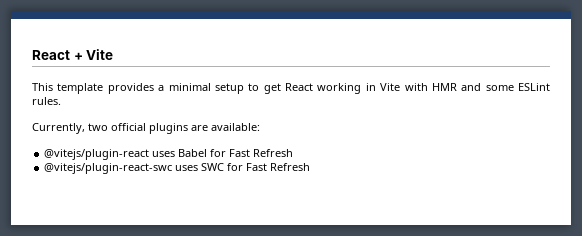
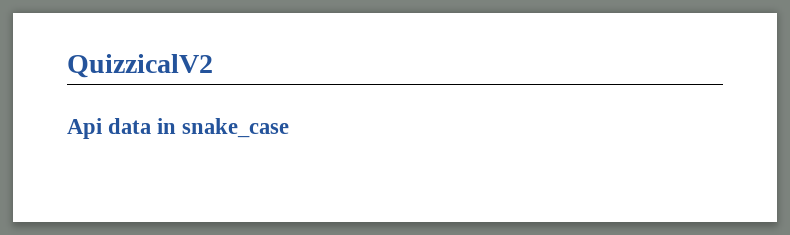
- React + Vite
- This template provides a minimal setup to get React working in Vite with HMR and some ESLint rules.
- Currently, two official plugins are available:
- @vitejs/plugin-react uses Babel for Fast Refresh
- @vitejs/plugin-react-swc uses SWC for Fast Refresh
+ QuizzicalV2
+ Api data in snake_case

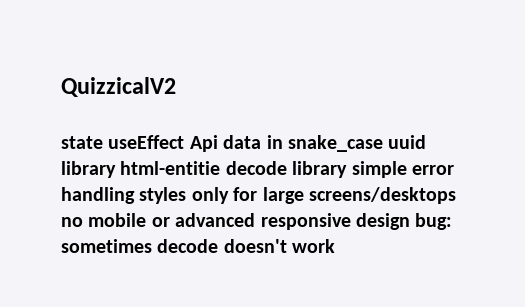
- Api data in snake_case
+ state useEffect Api data in snake_case uuid library html-entitie decode library simple error handling styles only for large screens/desktops no mobile or advanced responsive design bug: sometimes decode doesn't work

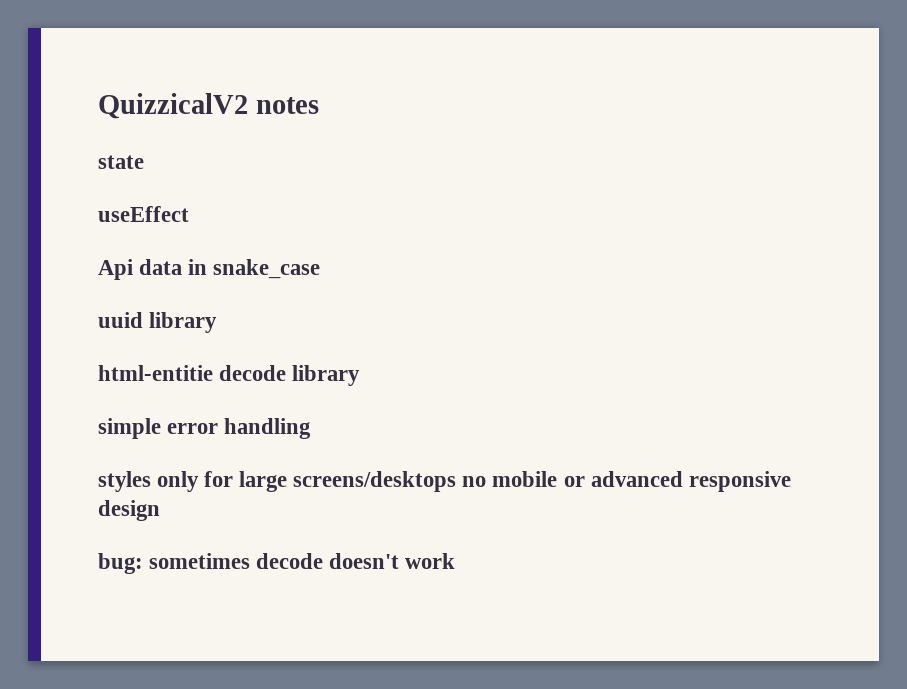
- QuizzicalV2
+ QuizzicalV2 notes
- state useEffect Api data in snake_case uuid library html-entitie decode library simple error handling styles only for large screens/desktops no mobile or advanced responsive design bug: sometimes decode doesn't work
+ state
+ useEffect
+ Api data in snake_case
+ uuid library
+ html-entitie decode library
+ simple error handling
+ styles only for large screens/desktops no mobile or advanced responsive design
+ bug: sometimes decode doesn't work

